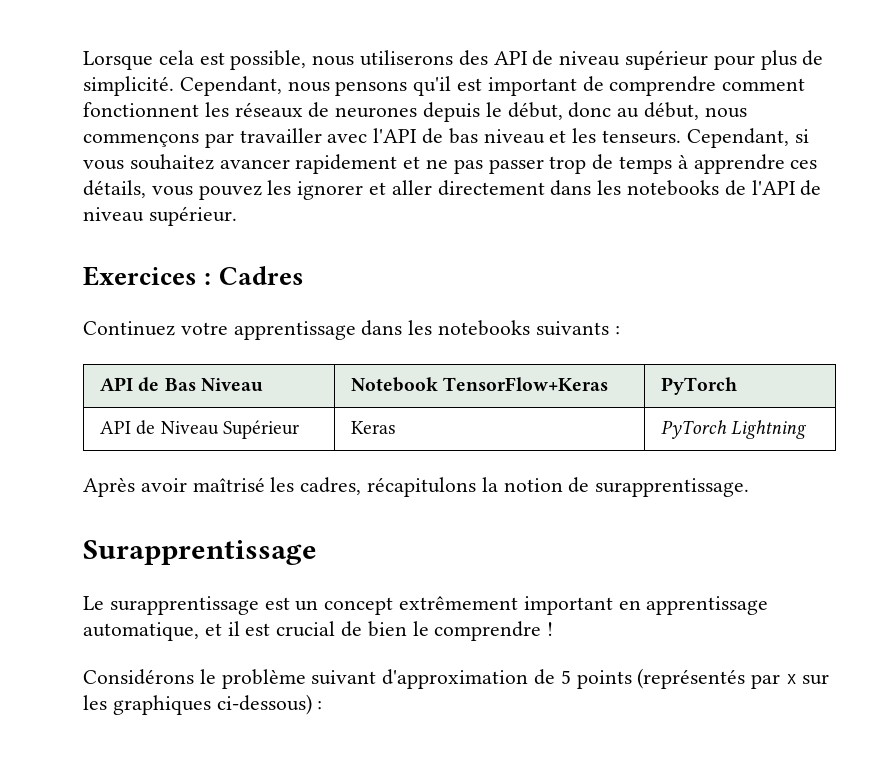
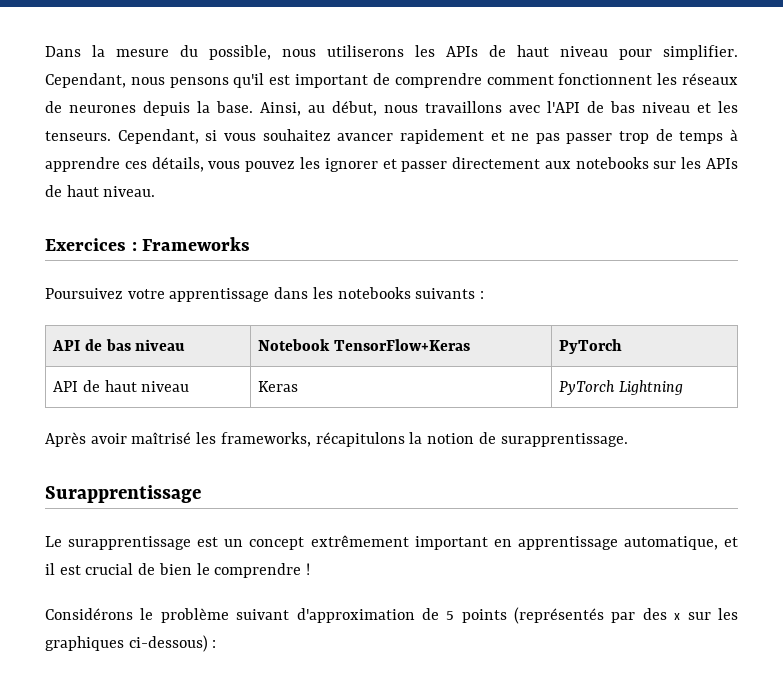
- Lorsque cela est possible, nous utiliserons des API de niveau supérieur pour plus de simplicité.
+ Dans la mesure du possible, nous utiliserons les APIs de haut niveau pour simplifier.
- Cependant, nous pensons qu'il est important de comprendre comment fonctionnent les réseaux de neurones depuis le début, donc au début, nous commençons par travailler avec l'API de bas niveau et les tenseurs.
+ Cependant, nous pensons qu'il est important de comprendre comment fonctionnent les réseaux de neurones depuis la base. Ainsi, au début, nous travaillons avec l'API de bas niveau et les tenseurs.
- Cependant, si vous souhaitez avancer rapidement et ne pas passer trop de temps à apprendre ces détails, vous pouvez les ignorer et aller directement dans les notebooks de l'API de niveau supérieur.
+ Cependant, si vous souhaitez avancer rapidement et ne pas passer trop de temps à apprendre ces détails, vous pouvez les ignorer et passer directement aux notebooks sur les APIs de haut niveau.
- Exercices : Cadres
- Continuez votre apprentissage dans les notebooks suivants :
+ Exercices : Frameworks
+ Poursuivez votre apprentissage dans les notebooks suivants :
- API de Bas Niveau | Notebook TensorFlow+Keras | PyTorch
+ API de bas niveau | Notebook TensorFlow+Keras | PyTorch
- API de Niveau Supérieur | Keras | PyTorch Lightning
+ API de haut niveau | Keras | PyTorch Lightning
- Après avoir maîtrisé les cadres, récapitulons la notion de surapprentissage.
+ Après avoir maîtrisé les frameworks, récapitulons la notion de surapprentissage.
- Considérons le problème suivant d'approximation de 5 points (représentés par x sur les graphiques ci-dessous) :
+ Considérons le problème suivant d'approximation de 5 points (représentés par des x sur les graphiques ci-dessous) :

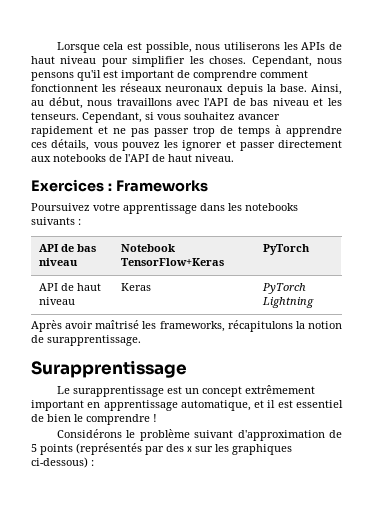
- Dans la mesure du possible, nous utiliserons les APIs de haut niveau pour simplifier.
+ Lorsque cela est possible, nous utiliserons les APIs de haut niveau pour simplifier les choses.
- Cependant, nous pensons qu'il est important de comprendre comment fonctionnent les réseaux de neurones depuis la base.
+ Cependant, nous pensons qu'il est important de comprendre comment fonctionnent les réseaux neuronaux depuis la base.
- Cependant, si vous souhaitez avancer rapidement et ne pas passer trop de temps à apprendre ces détails, vous pouvez les ignorer et passer directement aux notebooks sur les APIs de haut niveau.
+ Cependant, si vous souhaitez avancer rapidement et ne pas passer trop de temps à apprendre ces détails, vous pouvez les ignorer et passer directement aux notebooks de l'API de haut niveau.
- Le surapprentissage est un concept extrêmement important en apprentissage automatique, et il est crucial de bien le comprendre !
+ Le surapprentissage est un concept extrêmement important en apprentissage automatique, et il est essentiel de bien le comprendre !

